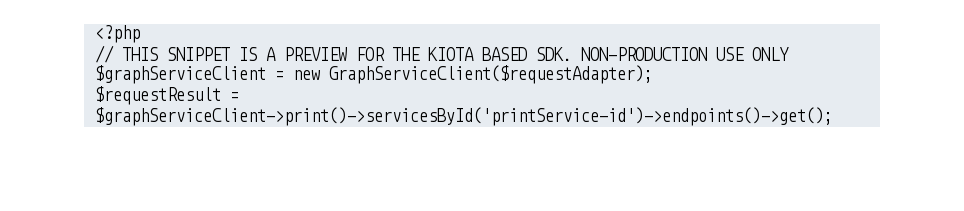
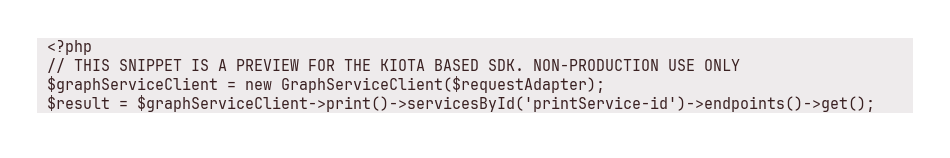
- $requestResult = $graphServiceClient->print()->servicesById('printService-id')->endpoints()->get();
+ $result = $graphServiceClient->print()->servicesById('printService-id')->endpoints()->get();

